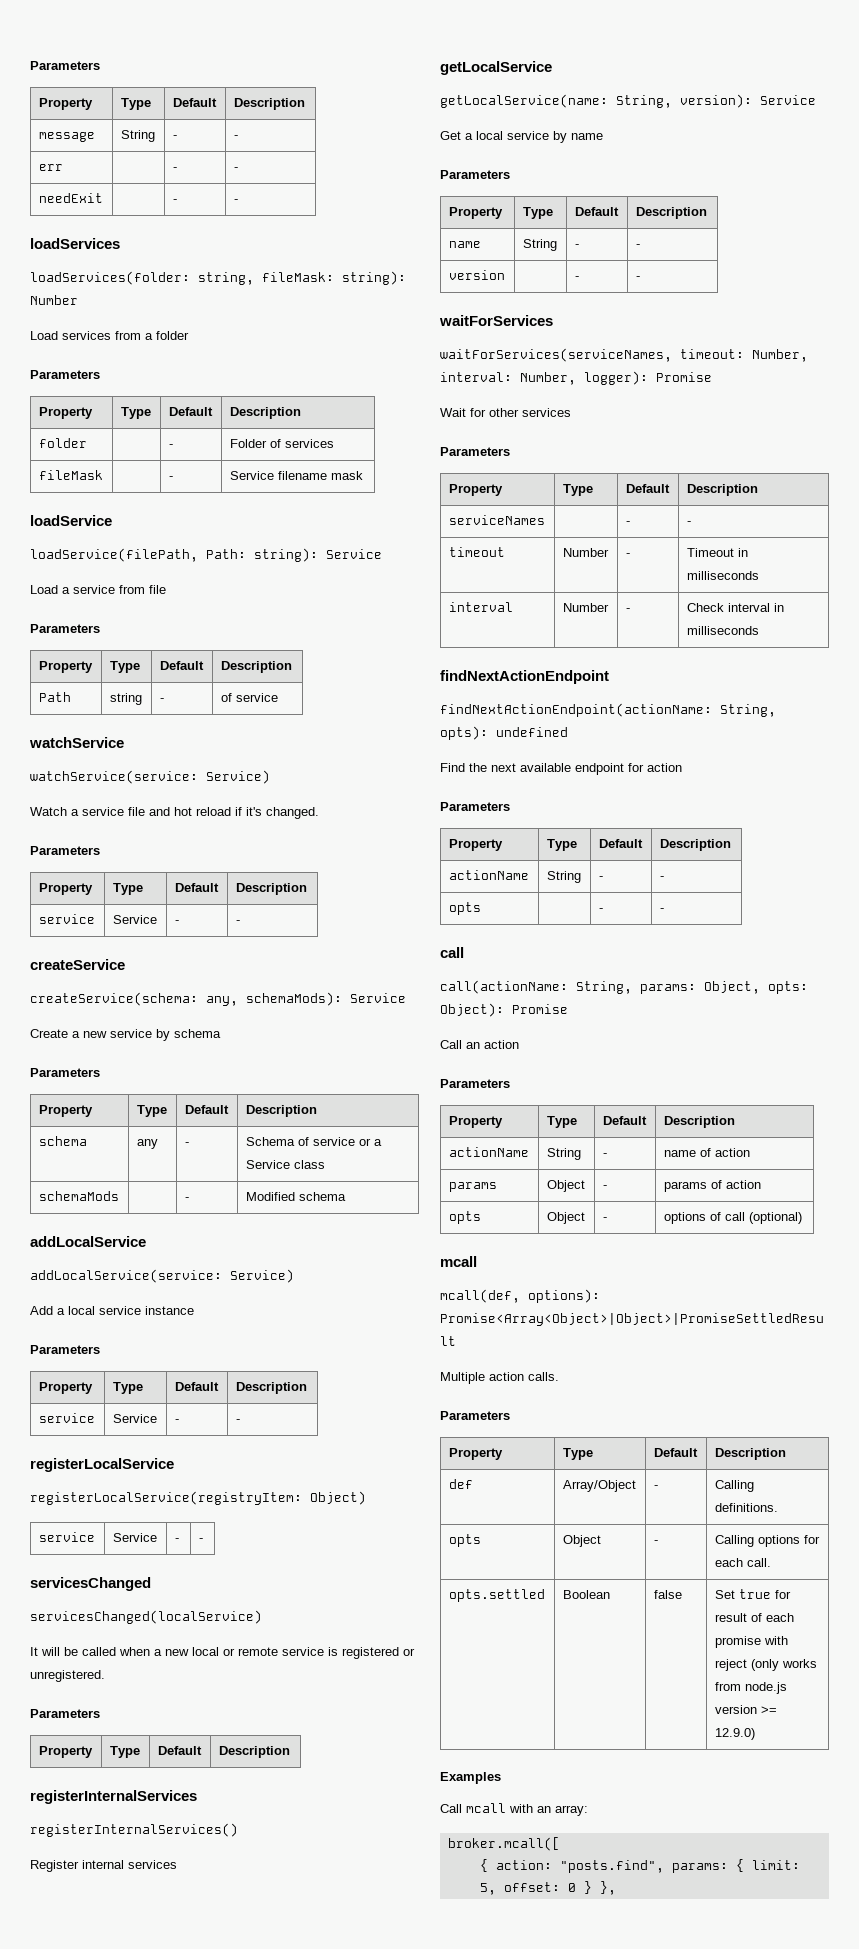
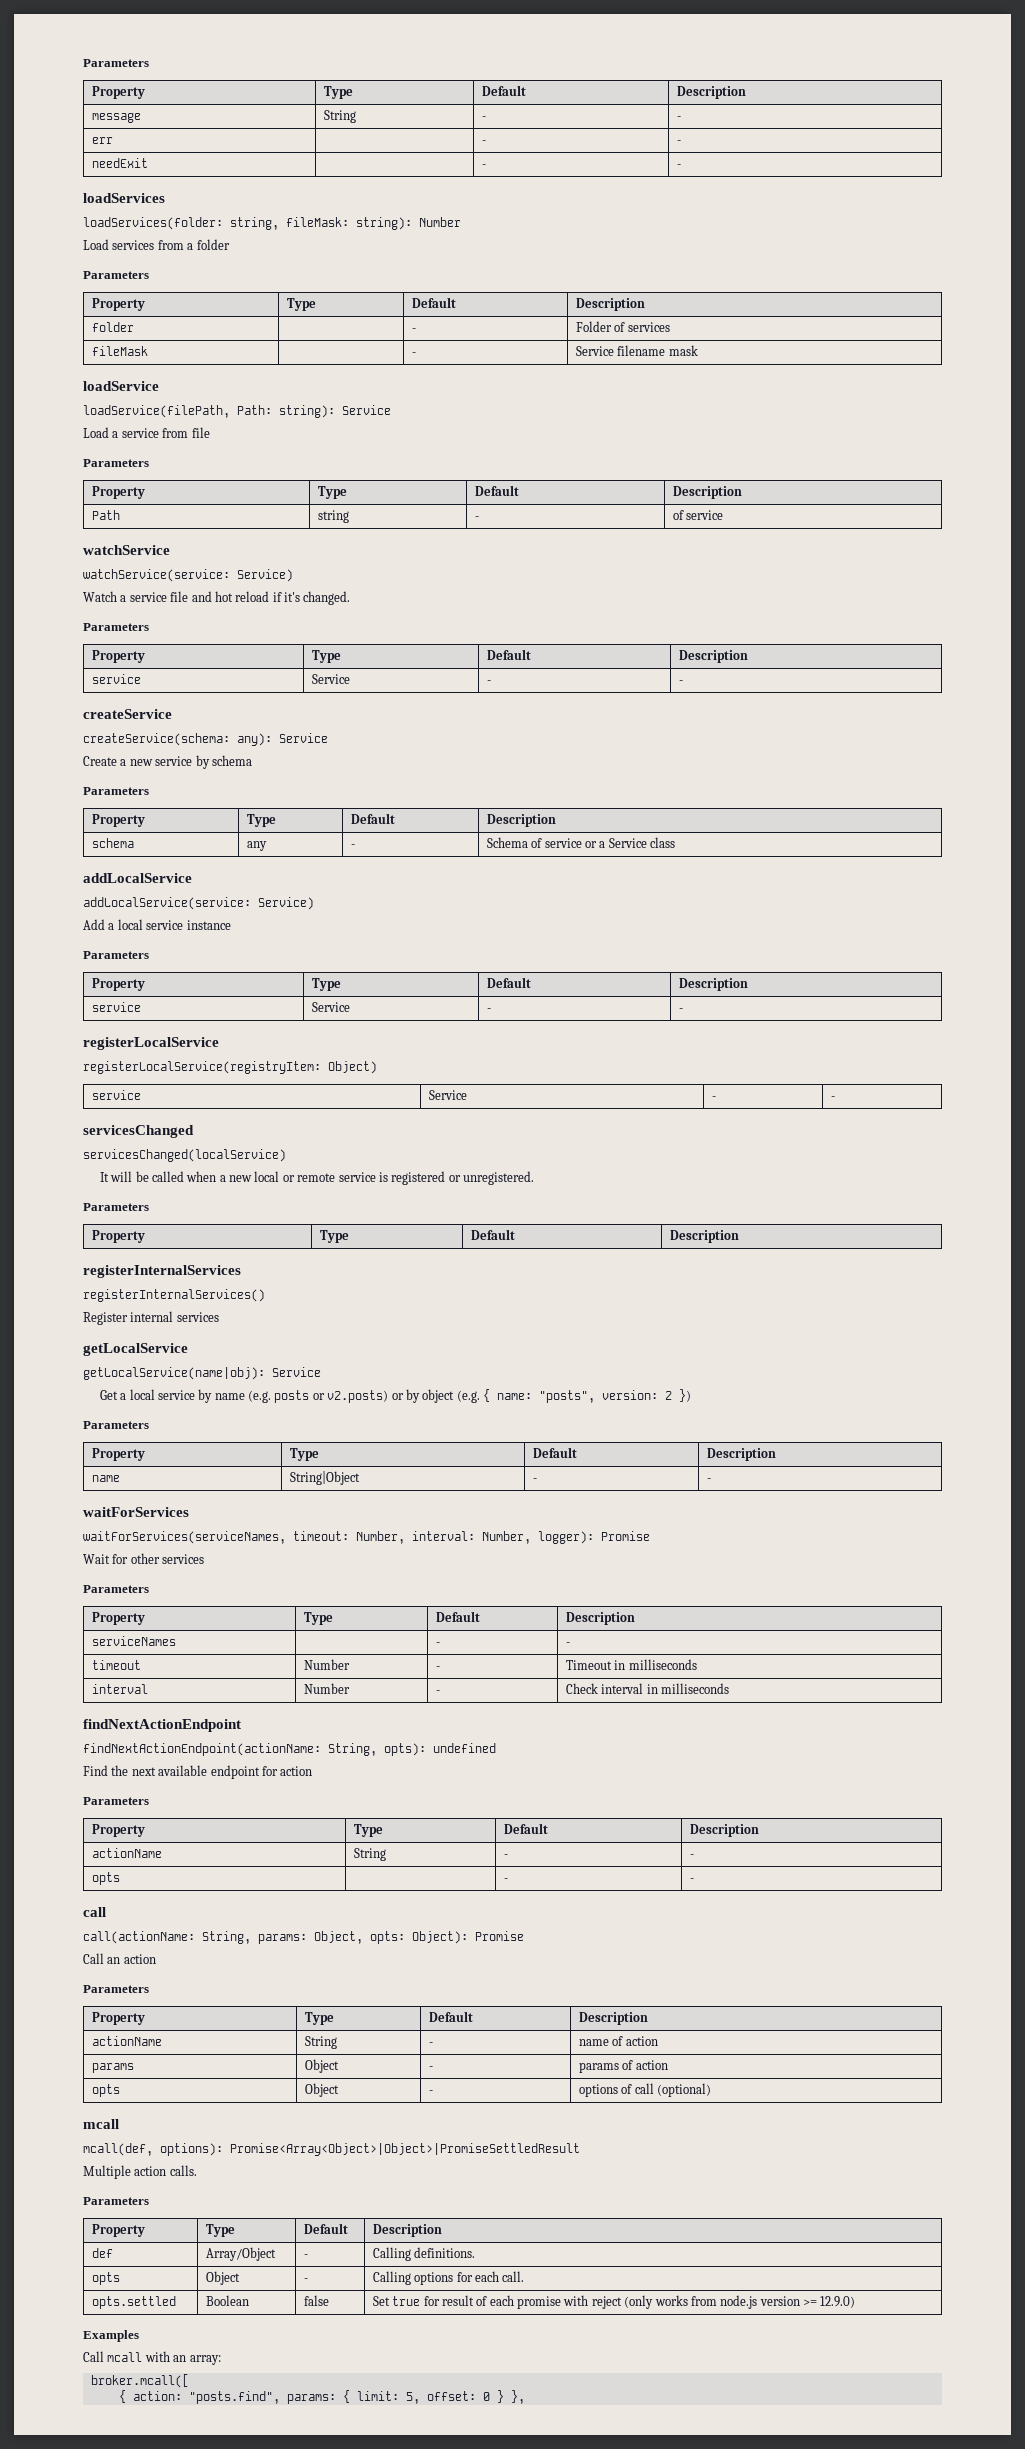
- createService(schema: any, schemaMods): Service
+ createService(schema: any): Service
- schemaMods | | - | Modified schema
- getLocalService(name: String, version): Service
+ getLocalService(name|obj): Service
- Get a local service by name
+ Get a local service by name (e.g. posts or v2.posts) or by object (e.g. { name: "posts", version: 2 })
- name | String | - | -
- version | | - | -
+ name | String|Object | - | -

